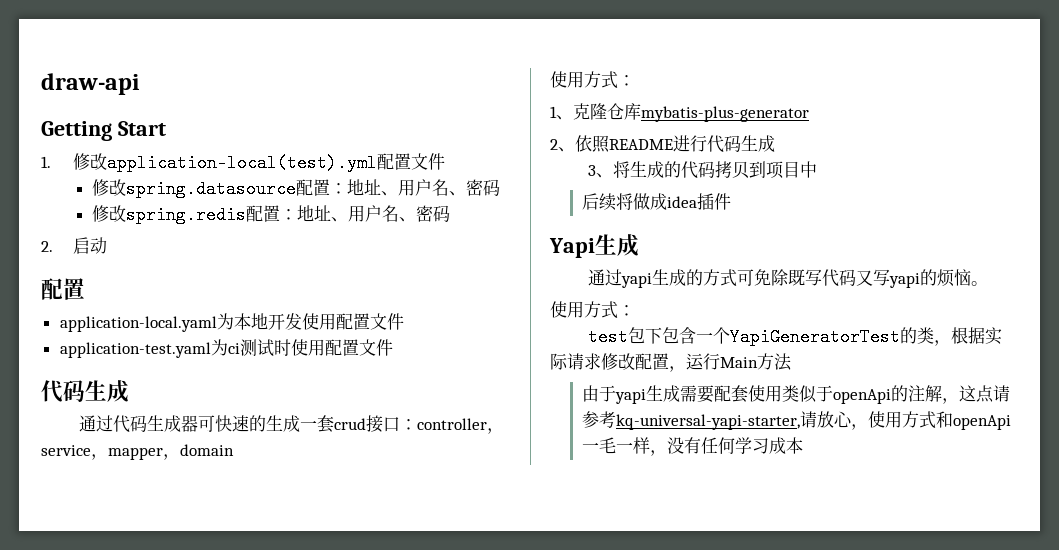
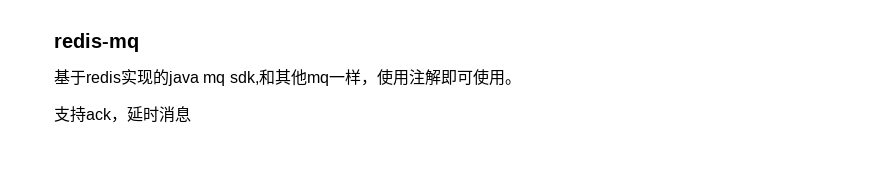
- draw-api
- Getting Start
- 1.修改application-local(test).yml配置文件
- 修改spring.datasource配置：地址、用户名、密码
- 修改spring.redis配置：地址、用户名、密码
- 2.启动
- 配置
- application-local.yaml为本地开发使用配置文件
- application-test.yaml为ci测试时使用配置文件
- 代码生成
- 通过代码生成器可快速的生成一套crud接口：controller，service，mapper，domain
- 使用方式：
- 1、克隆仓库mybatis-plus-generator
- 2、依照README进行代码生成
- 3、将生成的代码拷贝到项目中
- 后续将做成idea插件
- Yapi生成
- 通过yapi生成的方式可免除既写代码又写yapi的烦恼。
- 使用方式：
- test包下包含一个YapiGeneratorTest的类，根据实际请求修改配置，运行Main方法
- 由于yapi生成需要配套使用类似于openApi的注解，这点请参考kq-universal-yapi-starter,请放心，使用方式和openApi一毛一样，没有任何学习成本
+ redis-mq
+ 基于redis实现的java mq sdk,和其他mq一样，使用注解即可使用。
+ 支持ack，延时消息

